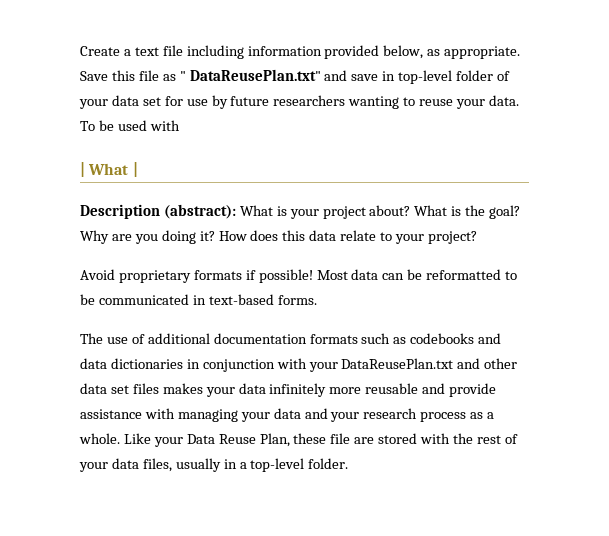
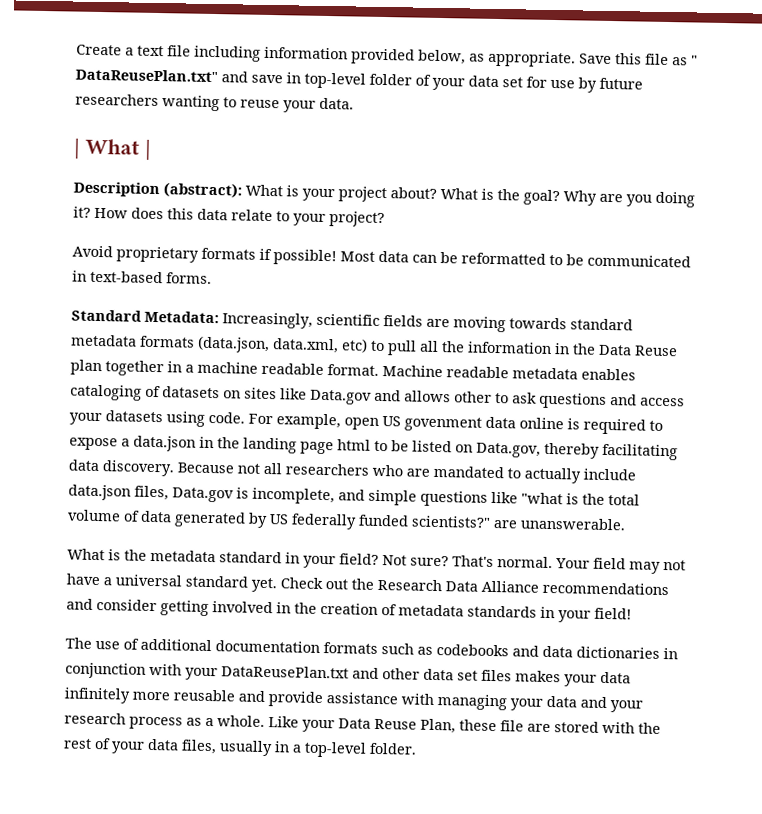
- To be used with
+ Standard Metadata: Increasingly, scientific fields are moving towards standard metadata formats (data.json, data.xml, etc) to pull all the information in the Data Reuse plan together in a machine readable format. Machine readable metadata enables cataloging of datasets on sites like Data.gov and allows other to ask questions and access your datasets using code. For example, open US govenment data online is required to expose a data.json in the landing page html to be listed on Data.gov, thereby facilitating data discovery. Because not all researchers who are mandated to actually include data.json files, Data.gov is incomplete, and simple questions like "what is the total volume of data generated by US federally funded scientists?" are unanswerable.
+ What is the metadata standard in your field? Not sure? That's normal. Your field may not have a universal standard yet. Check out the Research Data Alliance recommendations and consider getting involved in the creation of metadata standards in your field!

